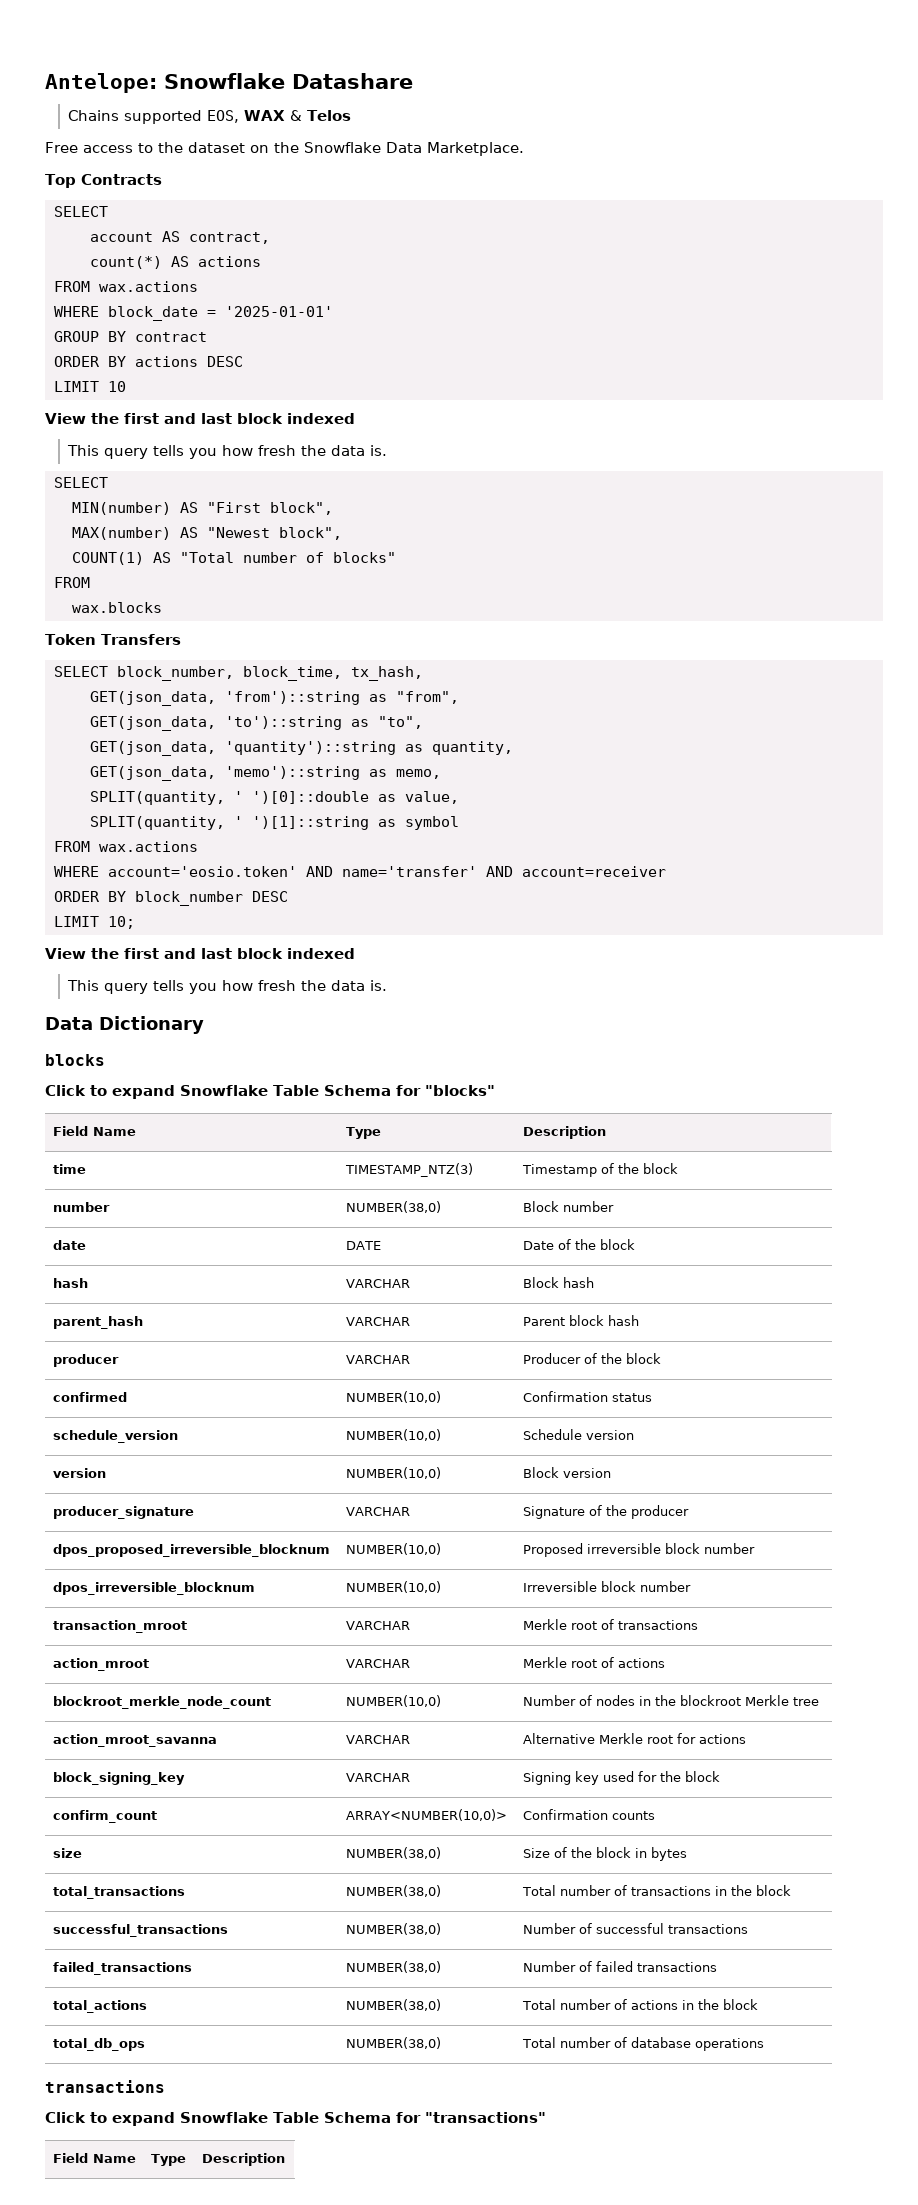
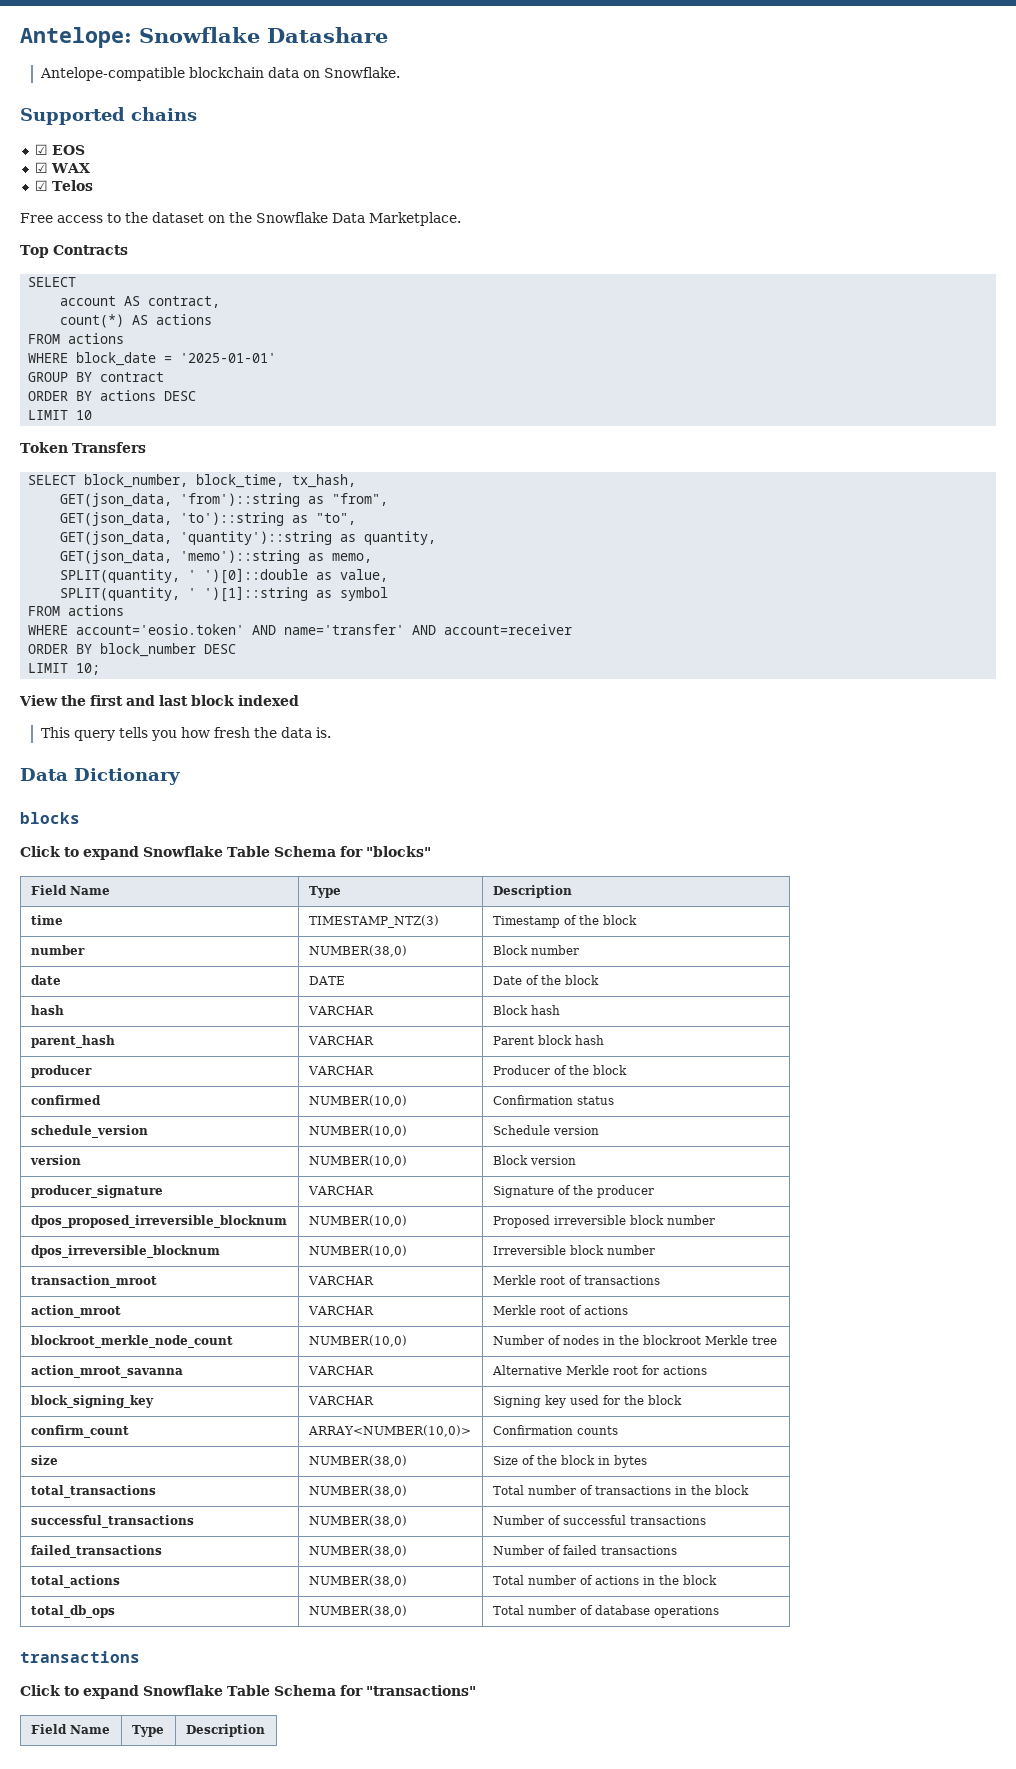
- Chains supported EOS, WAX & Telos
+ Antelope-compatible blockchain data on Snowflake.
+ Supported chains
+ ☑ EOS
+ ☑ WAX
+ ☑ Telos
  count(*) AS actions
- FROM wax.actions
+ FROM actions
  LIMIT 10
- View the first and last block indexed
- This query tells you how fresh the data is.
- SELECT
- MIN(number) AS "First block",
- MAX(number) AS "Newest block",
- COUNT(1) AS "Total number of blocks"
- FROM
- wax.blocks
  SPLIT(quantity, ' ')[1]::string as symbol
- FROM wax.actions
+ FROM actions

